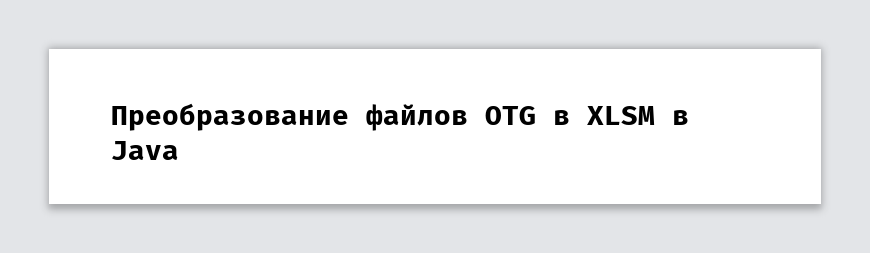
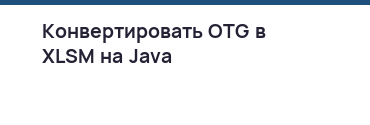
- Преобразование файлов OTG в XLSM в Java
+ Конвертировать OTG в XLSM на Java

